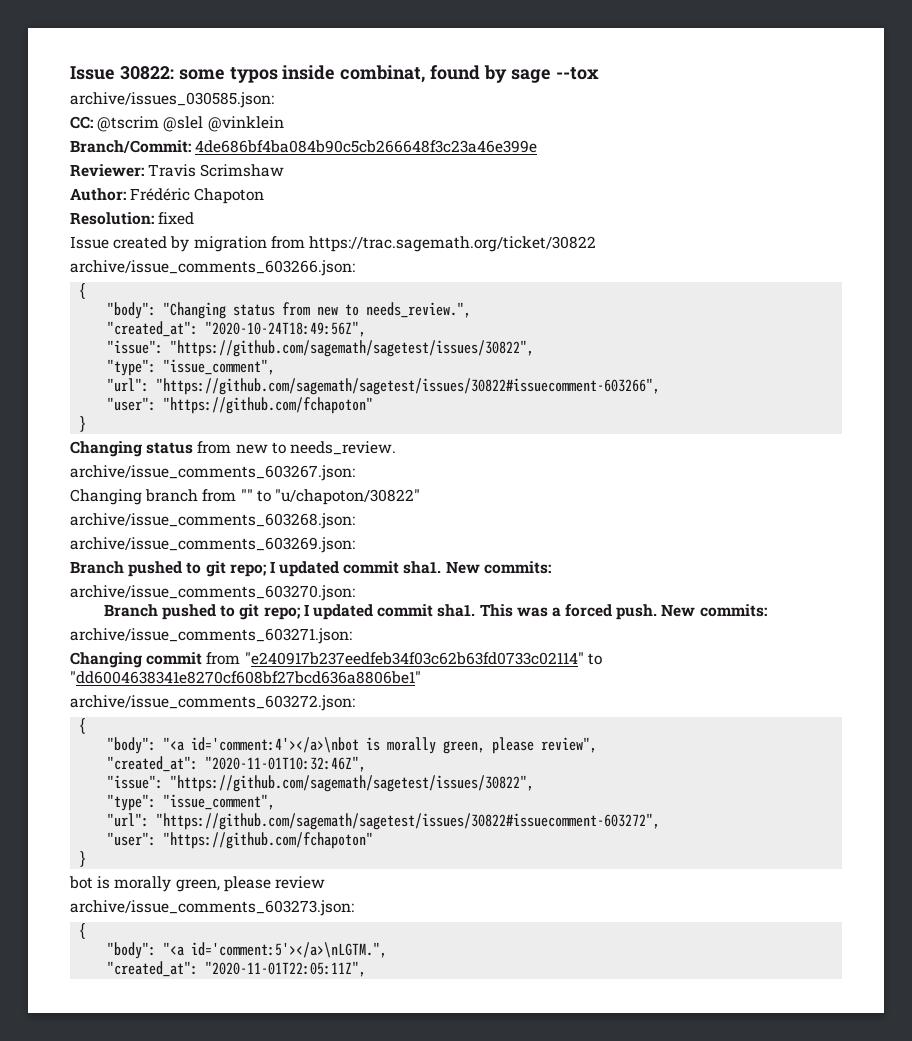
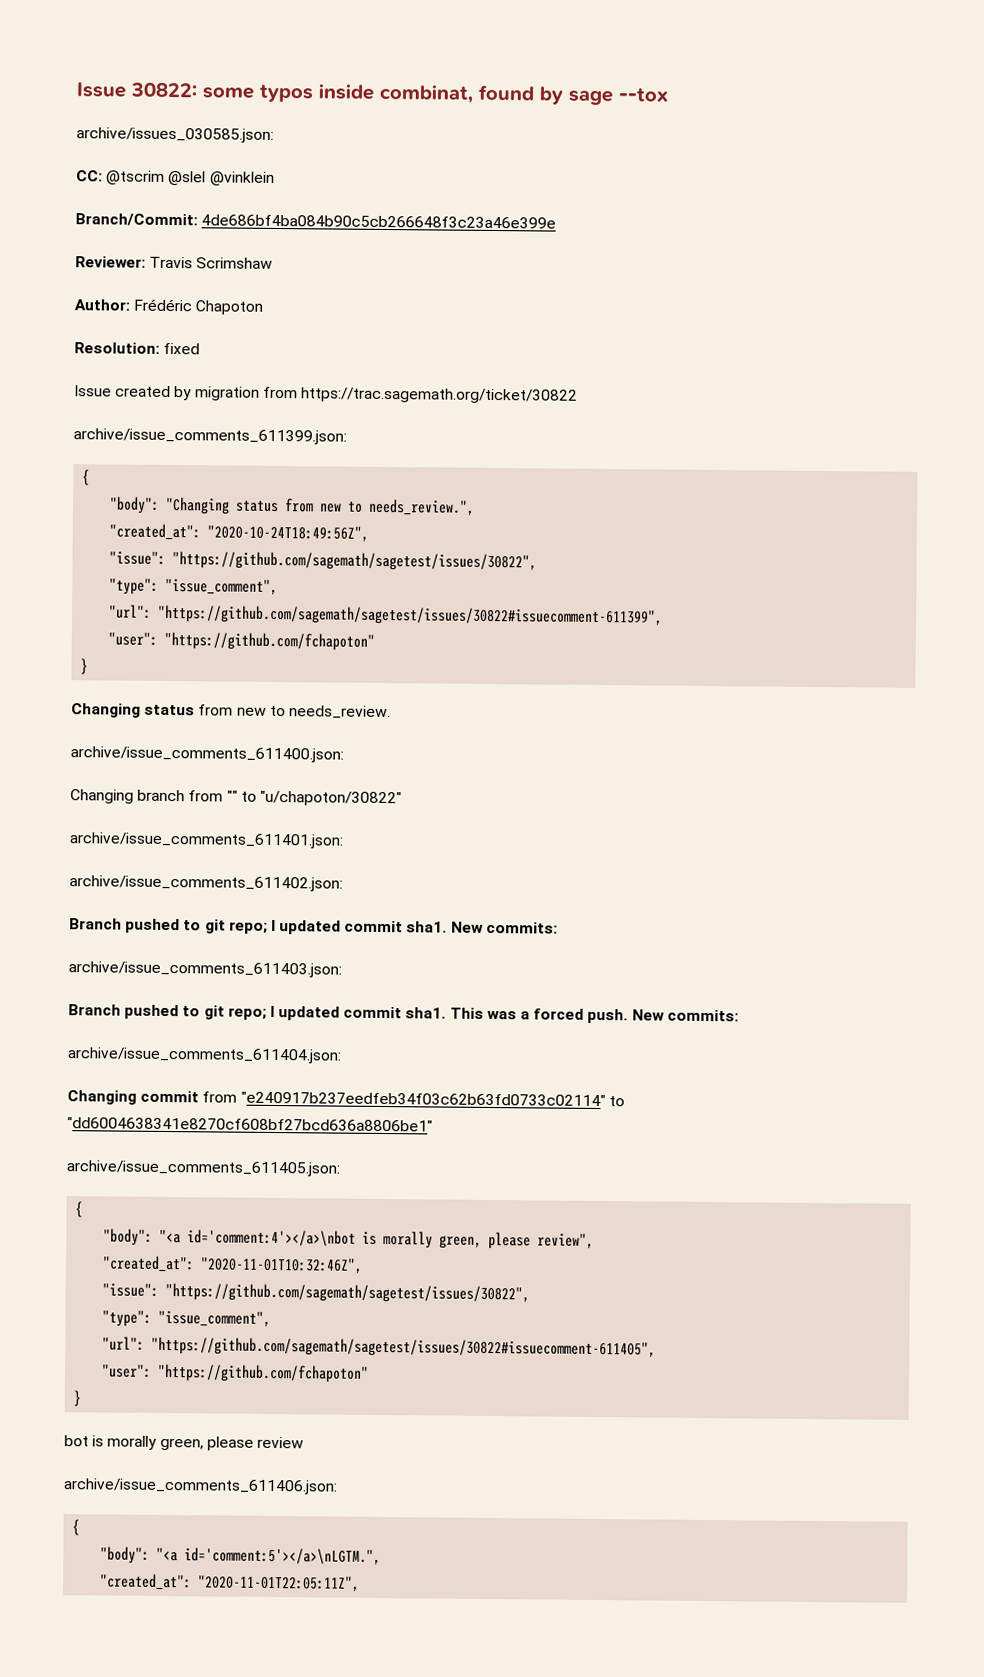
- archive/issue_comments_603266.json:
+ archive/issue_comments_611399.json:
- "url": "https://github.com/sagemath/sagetest/issues/30822#issuecomment-603266",
+ "url": "https://github.com/sagemath/sagetest/issues/30822#issuecomment-611399",
- archive/issue_comments_603267.json:
+ archive/issue_comments_611400.json:
- archive/issue_comments_603268.json:
- archive/issue_comments_603269.json:
+ archive/issue_comments_611401.json:
+ archive/issue_comments_611402.json:
- archive/issue_comments_603270.json:
+ archive/issue_comments_611403.json:
- archive/issue_comments_603271.json:
+ archive/issue_comments_611404.json:
- archive/issue_comments_603272.json:
+ archive/issue_comments_611405.json:
- "url": "https://github.com/sagemath/sagetest/issues/30822#issuecomment-603272",
+ "url": "https://github.com/sagemath/sagetest/issues/30822#issuecomment-611405",
- archive/issue_comments_603273.json:
+ archive/issue_comments_611406.json:

